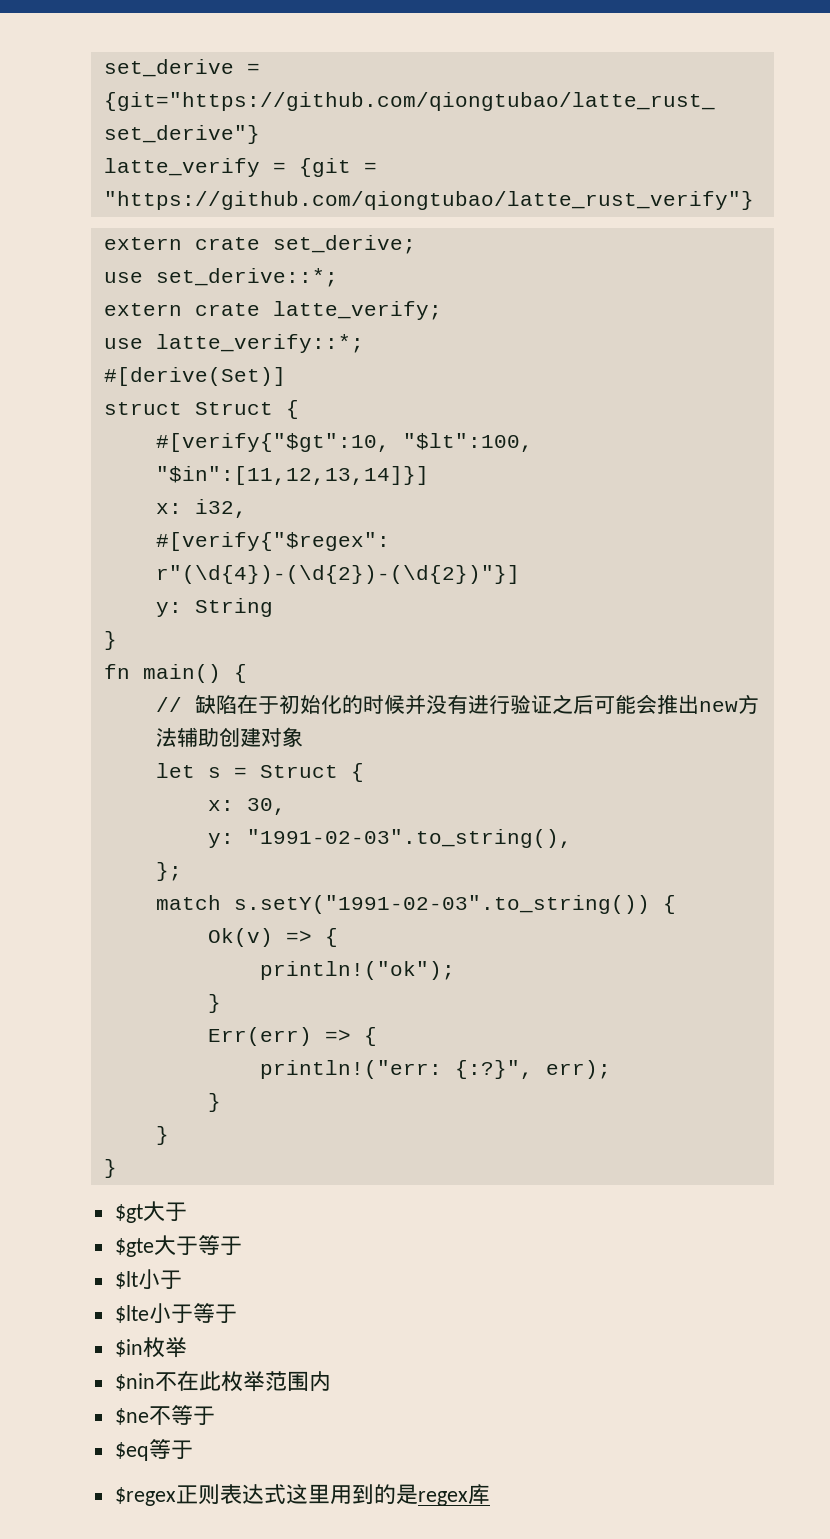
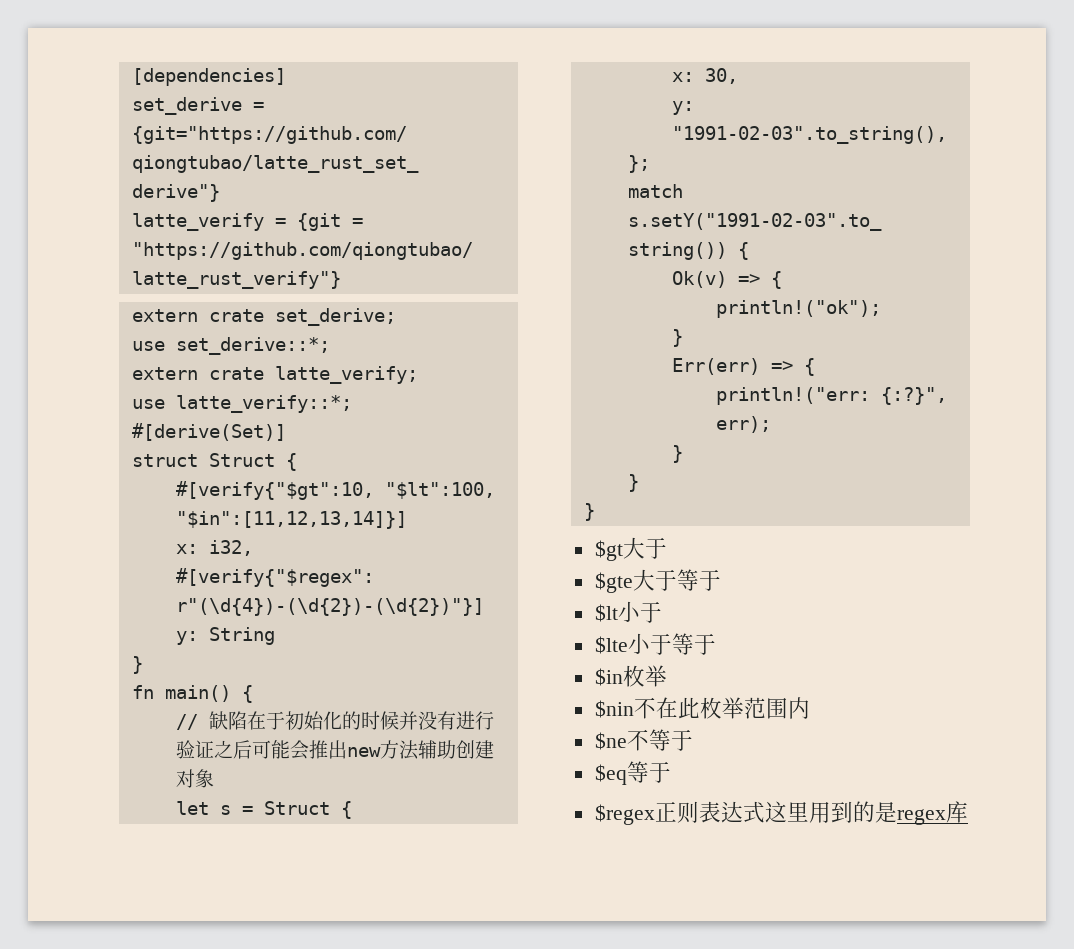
+ [dependencies]

